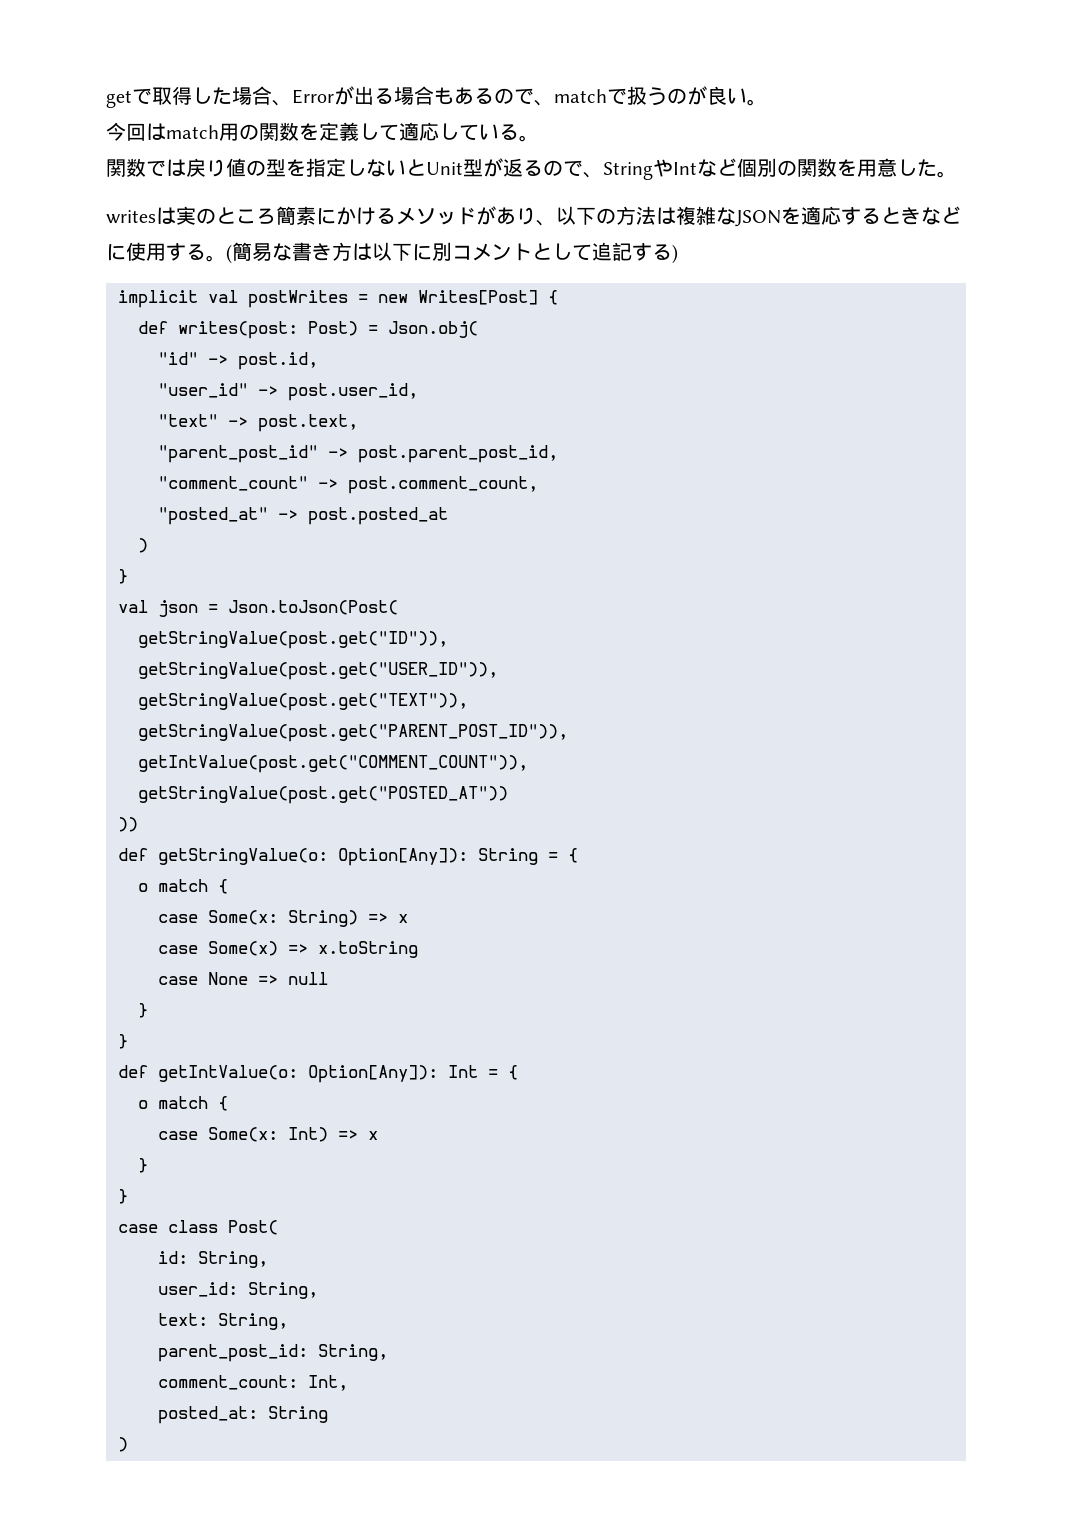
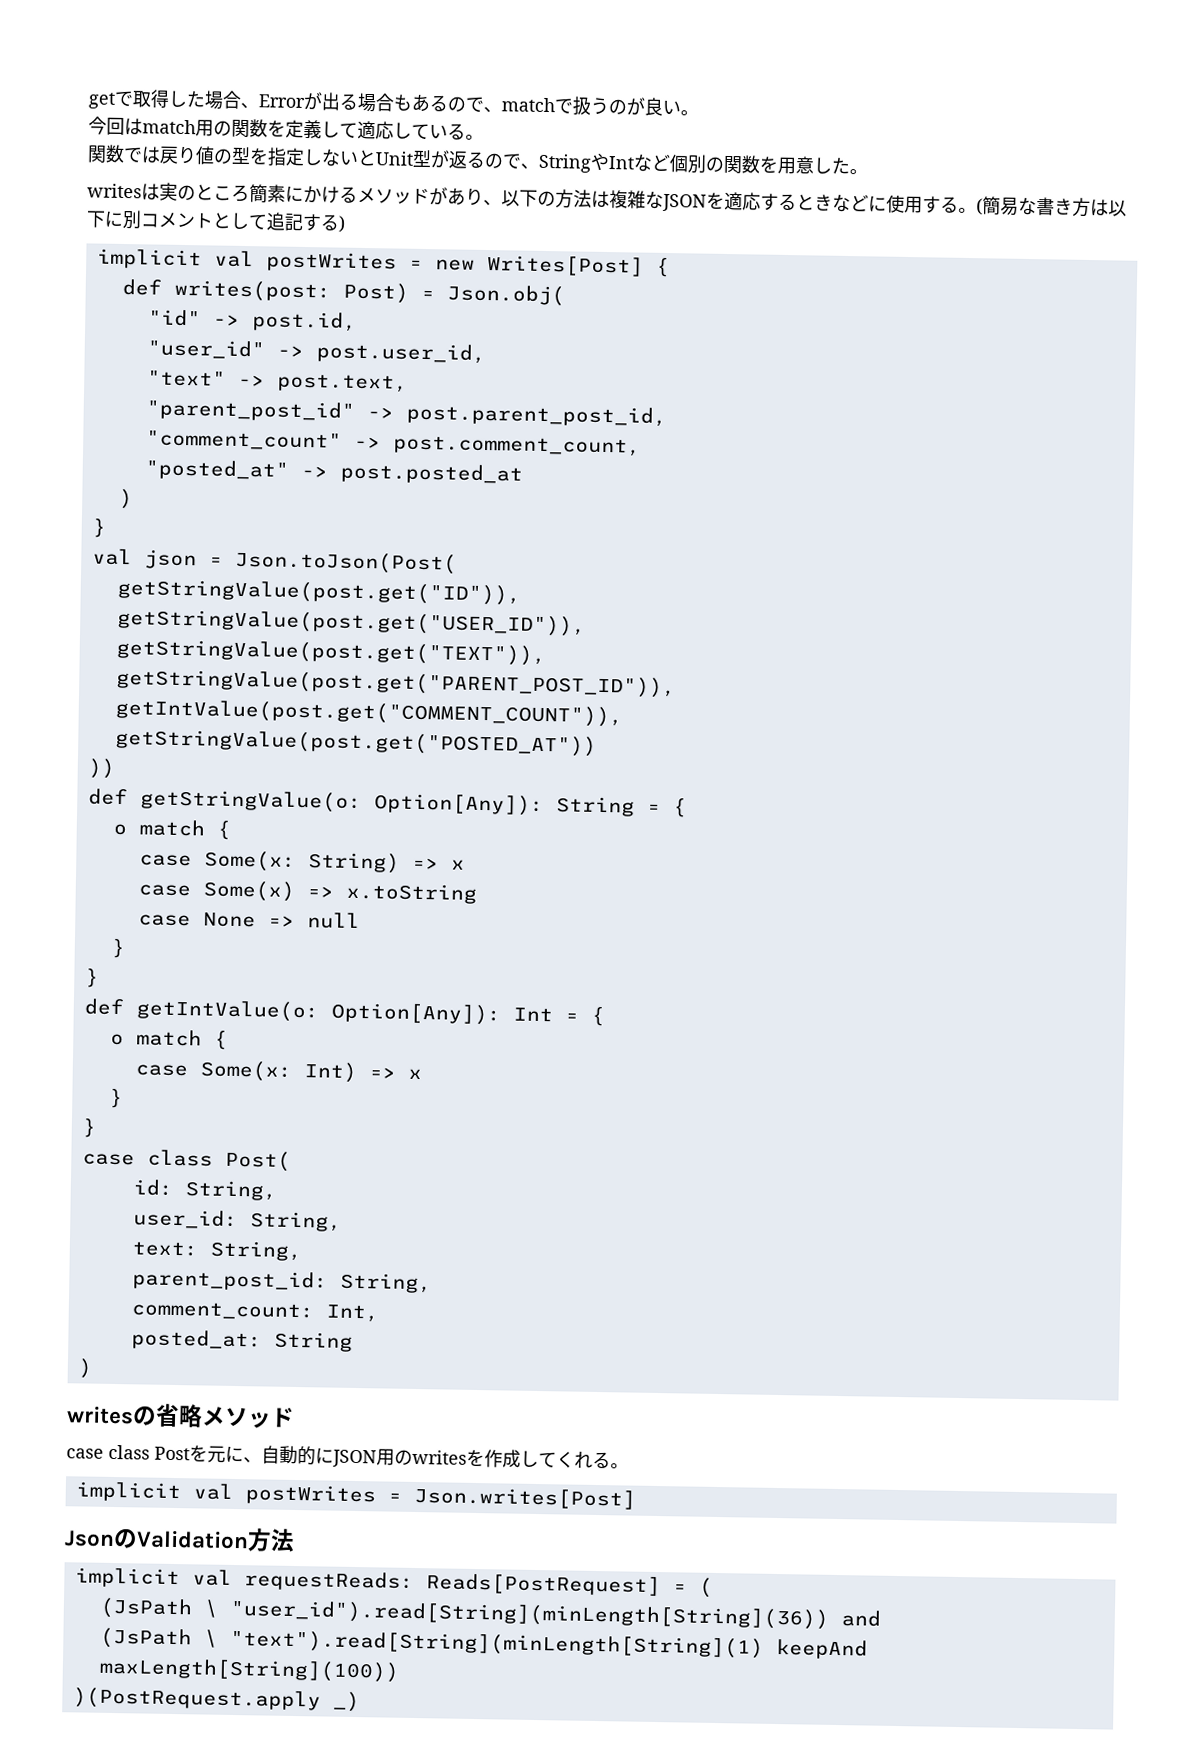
+ writesの省略メソッド
+ case class Postを元に、自動的にJSON用のwritesを作成してくれる。
+ implicit val postWrites = Json.writes[Post]
+ JsonのValidation方法
+ implicit val requestReads: Reads[PostRequest] = (
+ (JsPath \ "user_id").read[String](minLength[String](36)) and
+ (JsPath \ "text").read[String](minLength[String](1) keepAnd maxLength[String](100))
+ )(PostRequest.apply _)

